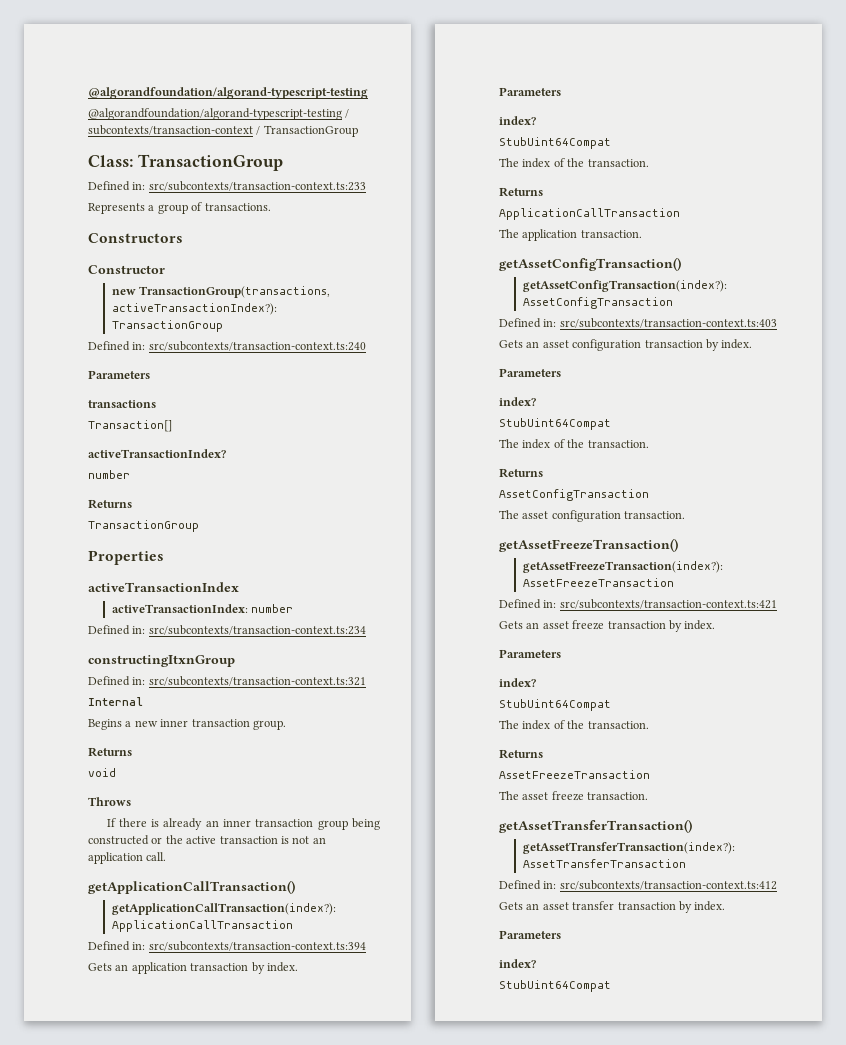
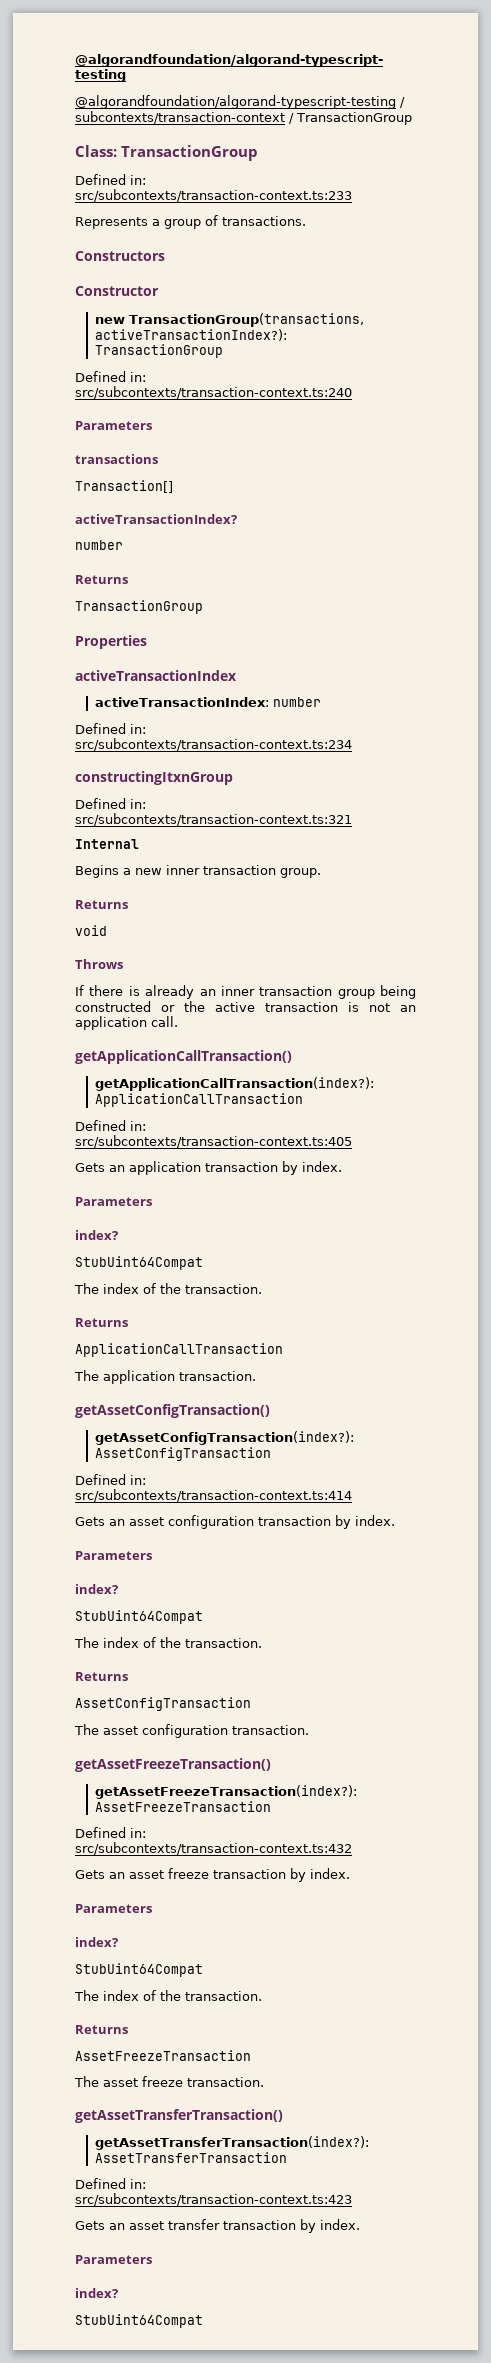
- Defined in: src/subcontexts/transaction-context.ts:394
+ Defined in: src/subcontexts/transaction-context.ts:405
- Defined in: src/subcontexts/transaction-context.ts:403
+ Defined in: src/subcontexts/transaction-context.ts:414
- Defined in: src/subcontexts/transaction-context.ts:421
+ Defined in: src/subcontexts/transaction-context.ts:432
- Defined in: src/subcontexts/transaction-context.ts:412
+ Defined in: src/subcontexts/transaction-context.ts:423

